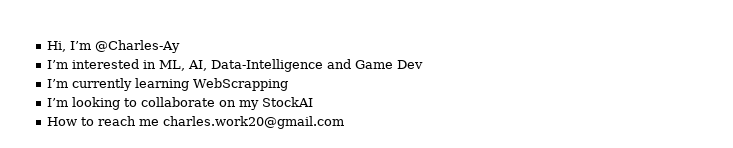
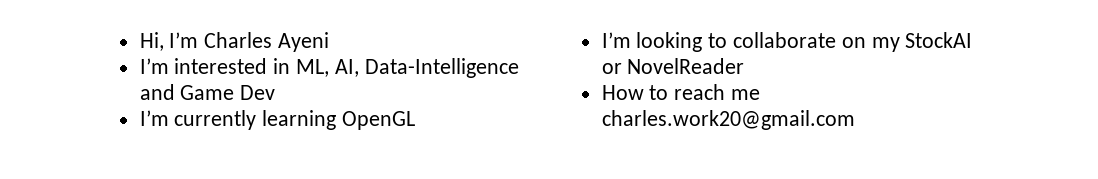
- Hi, I’m @Charles-Ay
+ Hi, I’m Charles Ayeni
- I’m currently learning WebScrapping
+ I’m currently learning OpenGL
- I’m looking to collaborate on my StockAI
+ I’m looking to collaborate on my StockAI or NovelReader

